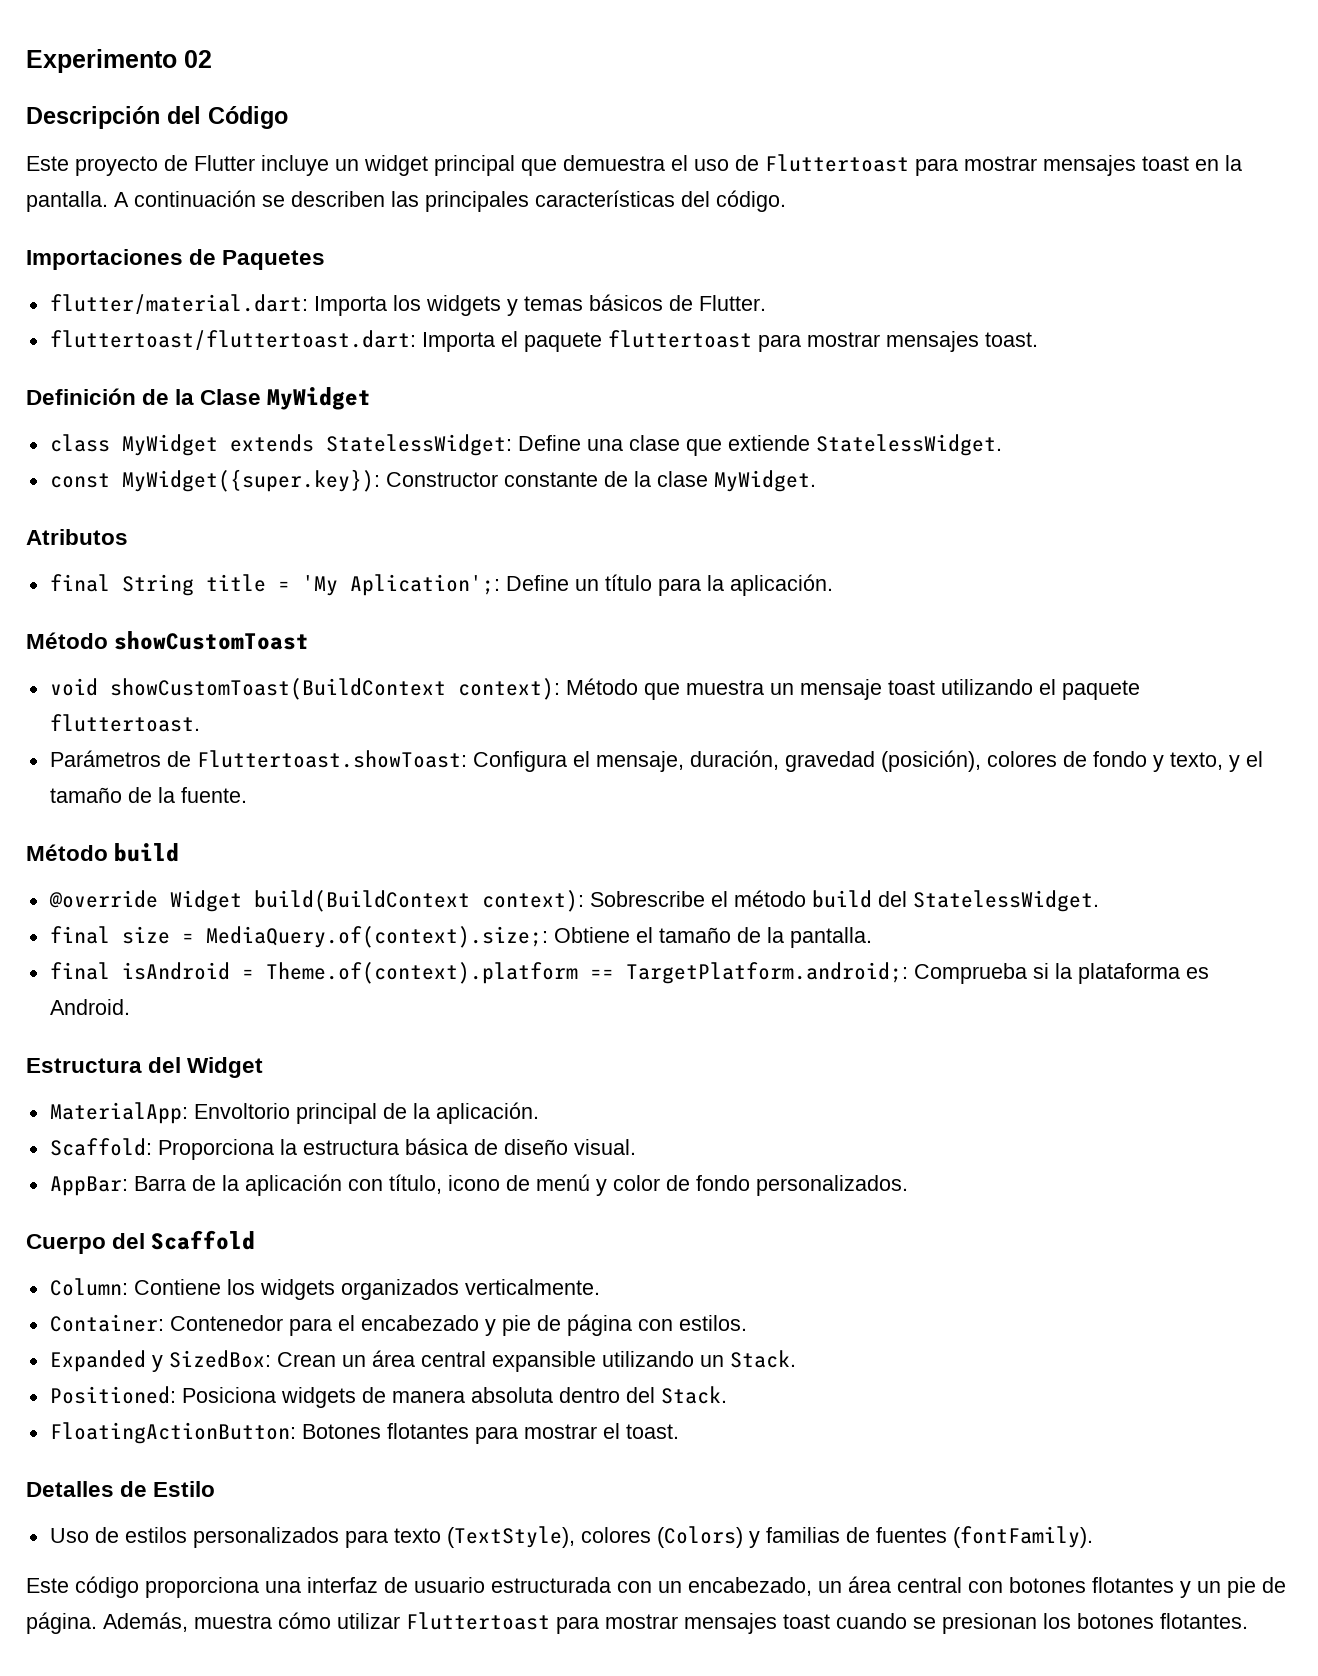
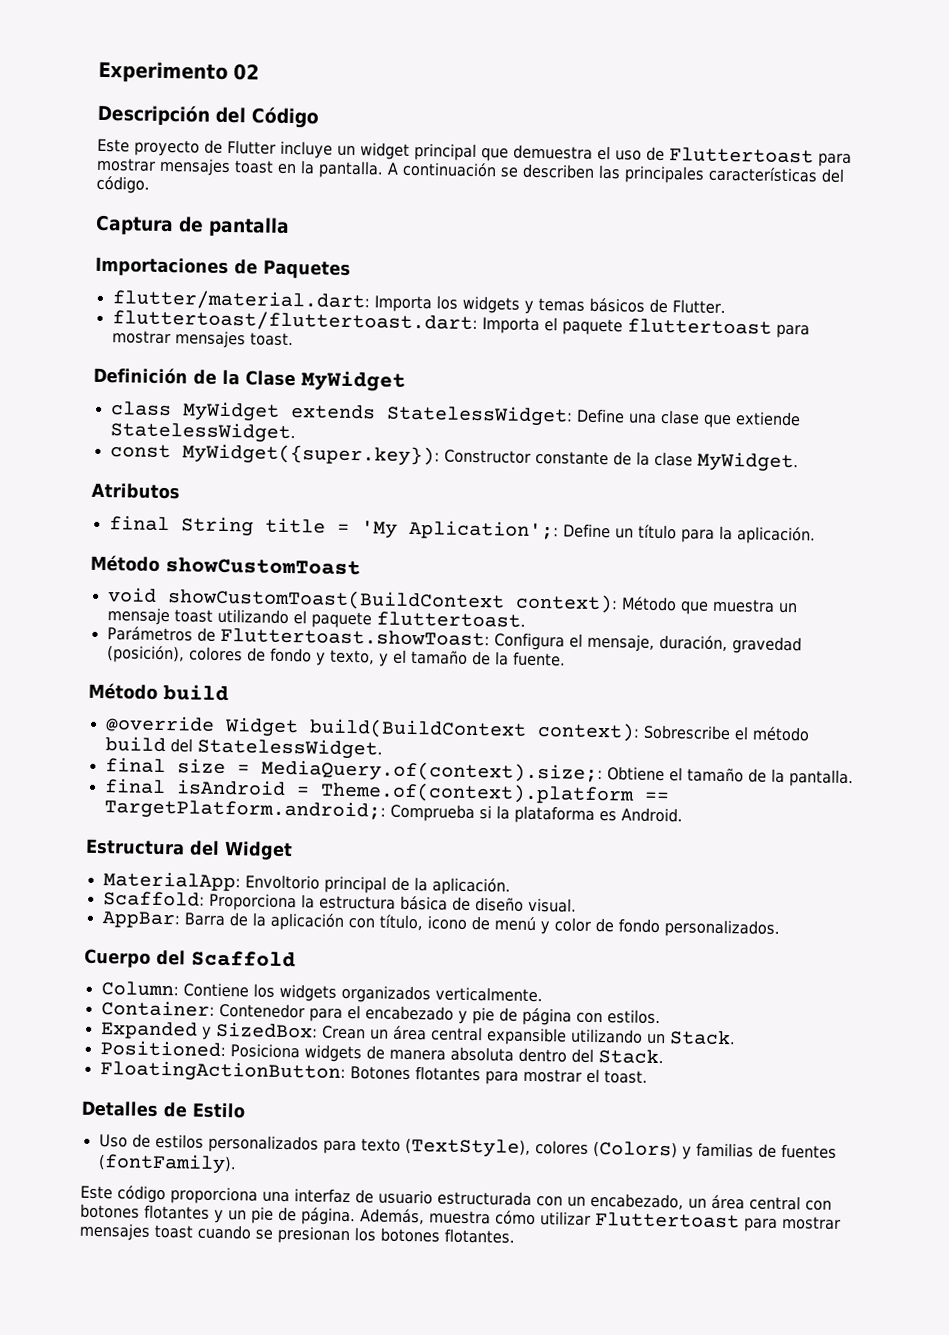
+ Captura de pantalla

